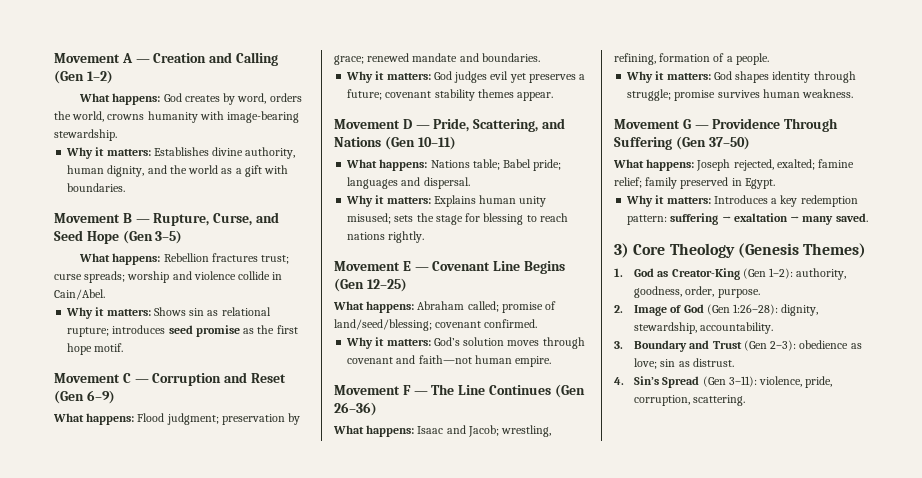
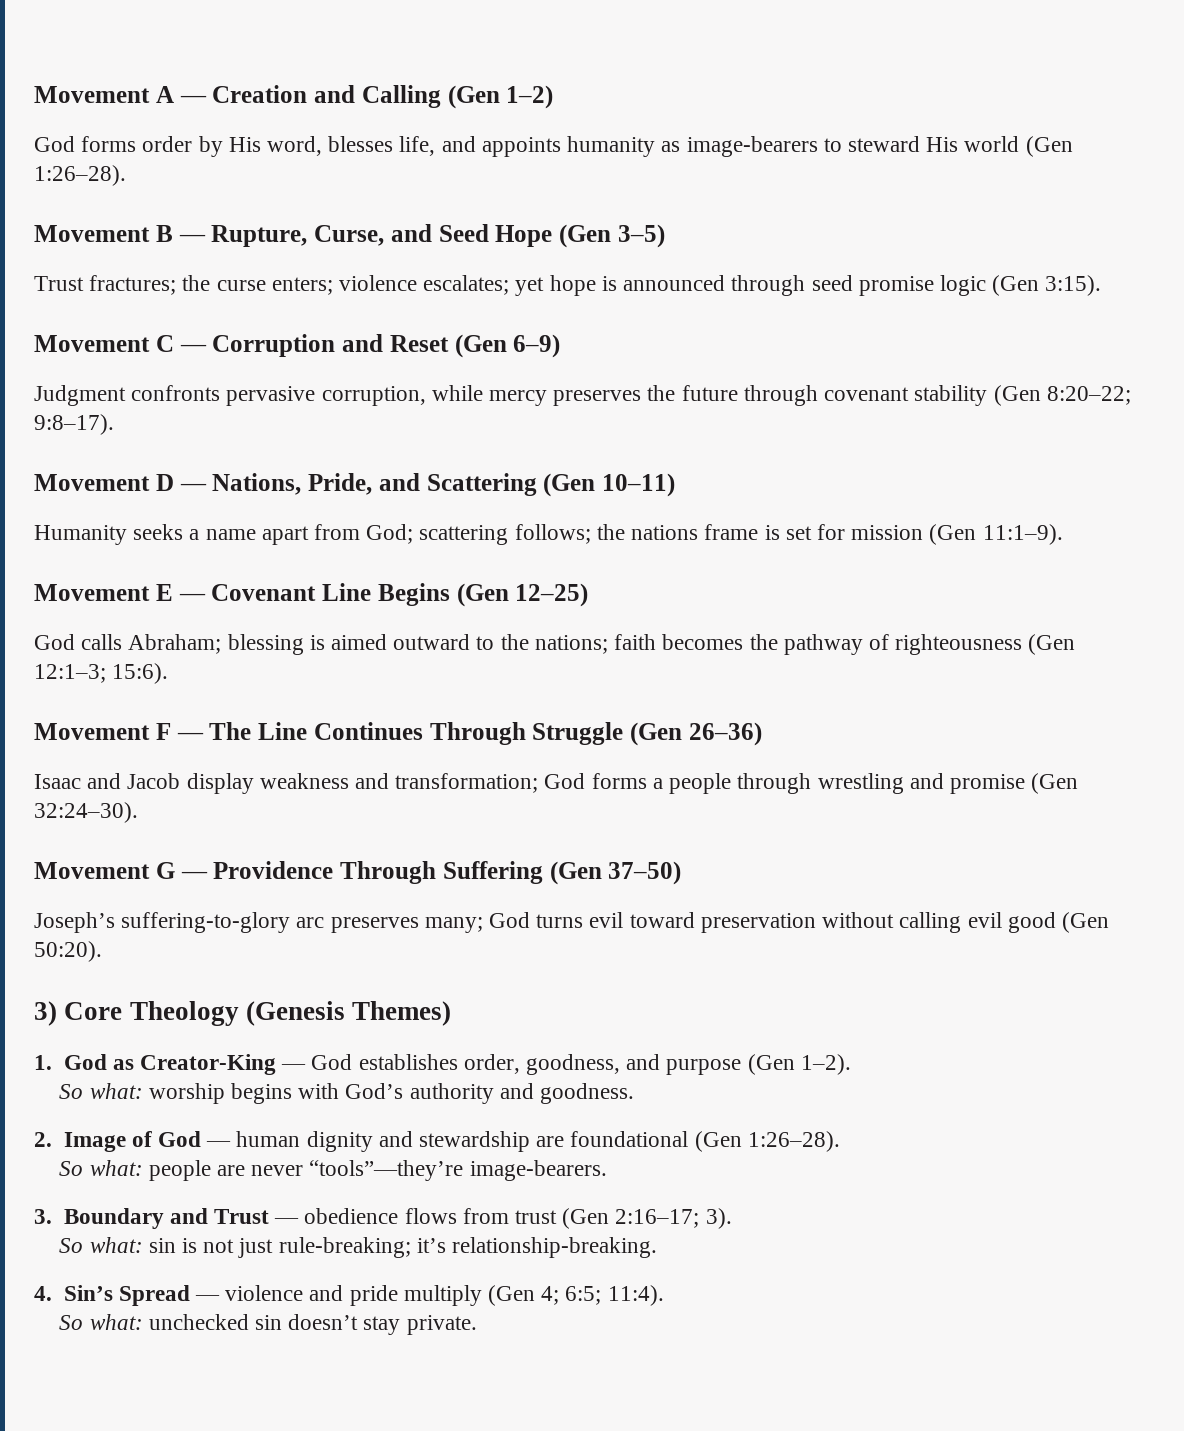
- What happens: God creates by word, orders the world, crowns humanity with image-bearing stewardship.
- Why it matters: Establishes divine authority, human dignity, and the world as a gift with boundaries.
+ God forms order by His word, blesses life, and appoints humanity as image-bearers to steward His world (Gen 1:26–28).
- What happens: Rebellion fractures trust; curse spreads; worship and violence collide in Cain/Abel.
- Why it matters: Shows sin as relational rupture; introduces seed promise as the first hope motif.
+ Trust fractures; the curse enters; violence escalates; yet hope is announced through seed promise logic (Gen 3:15).
- What happens: Flood judgment; preservation by grace; renewed mandate and boundaries.
- Why it matters: God judges evil yet preserves a future; covenant stability themes appear.
- Movement D — Pride, Scattering, and Nations (Gen 10–11)
- What happens: Nations table; Babel pride; languages and dispersal.
- Why it matters: Explains human unity misused; sets the stage for blessing to reach nations rightly.
+ Judgment confronts pervasive corruption, while mercy preserves the future through covenant stability (Gen 8:20–22; 9:8–17).
+ Movement D — Nations, Pride, and Scattering (Gen 10–11)
+ Humanity seeks a name apart from God; scattering follows; the nations frame is set for mission (Gen 11:1–9).
- What happens: Abraham called; promise of land/seed/blessing; covenant confirmed.
- Why it matters: God’s solution moves through covenant and faith—not human empire.
+ God calls Abraham; blessing is aimed outward to the nations; faith becomes the pathway of righteousness (Gen 12:1–3; 15:6).
- Movement F — The Line Continues (Gen 26–36)
+ Movement F — The Line Continues Through Struggle (Gen 26–36)
- What happens: Isaac and Jacob; wrestling, refining, formation of a people.
- Why it matters: God shapes identity through struggle; promise survives human weakness.
+ Isaac and Jacob display weakness and transformation; God forms a people through wrestling and promise (Gen 32:24–30).
- What happens: Joseph rejected, exalted; famine relief; family preserved in Egypt.
- Why it matters: Introduces a key redemption pattern: suffering → exaltation → many saved.
+ Joseph’s suffering-to-glory arc preserves many; God turns evil toward preservation without calling evil good (Gen 50:20).
- 1. God as Creator-King (Gen 1–2): authority, goodness, order, purpose.
- 2. Image of God (Gen 1:26–28): dignity, stewardship, accountability.
- 3. Boundary and Trust (Gen 2–3): obedience as love; sin as distrust.
- 4. Sin’s Spread (Gen 3–11): violence, pride, corruption, scattering.
+ 1. God as Creator-King — God establishes order, goodness, and purpose (Gen 1–2).
+ So what: worship begins with God’s authority and goodness.
+ 2. Image of God — human dignity and stewardship are foundational (Gen 1:26–28).
+ So what: people are never “tools”—they’re image-bearers.
+ 3. Boundary and Trust — obedience flows from trust (Gen 2:16–17; 3).
+ So what: sin is not just rule-breaking; it’s relationship-breaking.
+ 4. Sin’s Spread — violence and pride multiply (Gen 4; 6:5; 11:4).
+ So what: unchecked sin doesn’t stay private.

